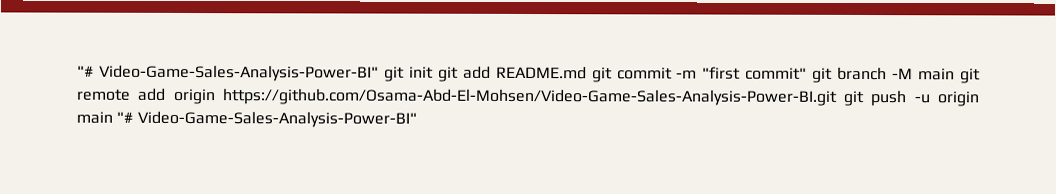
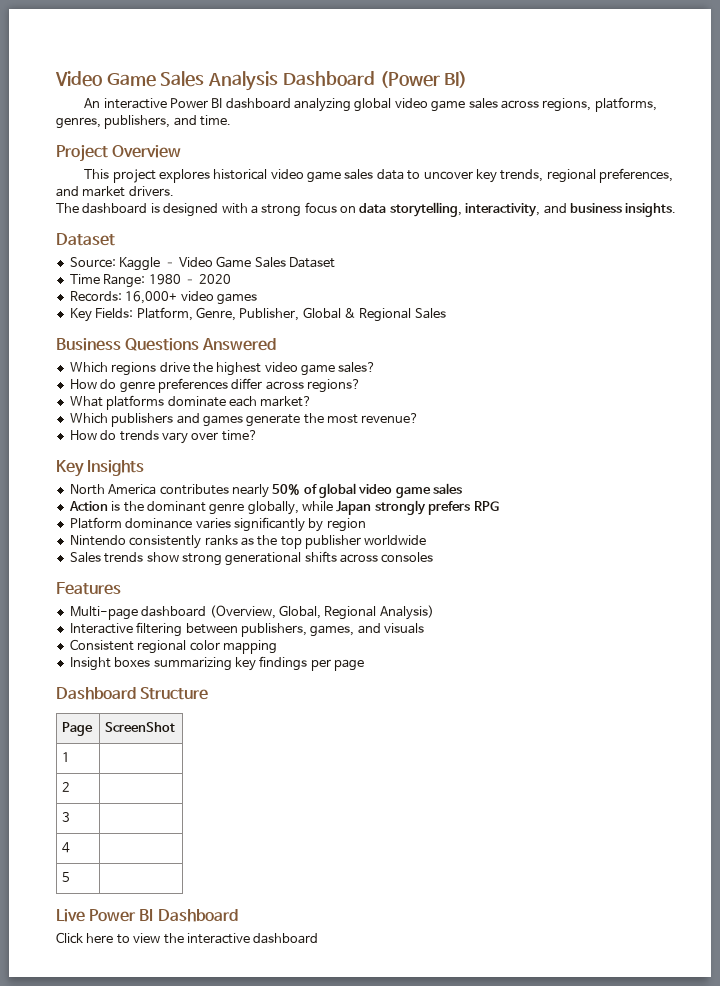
- "# Video-Game-Sales-Analysis-Power-BI" git init git add README.md git commit -m "first commit" git branch -M main git remote add origin https://github.com/Osama-Abd-El-Mohsen/Video-Game-Sales-Analysis-Power-BI.git git push -u origin main "# Video-Game-Sales-Analysis-Power-BI"
+ Video Game Sales Analysis Dashboard (Power BI)
+ An interactive Power BI dashboard analyzing global video game sales across regions, platforms, genres, publishers, and time.
+ Project Overview
+ This project explores historical video game sales data to uncover key trends, regional preferences, and market drivers.
+ The dashboard is designed with a strong focus on data storytelling, interactivity, and business insights.
+ Dataset
+ Source: Kaggle – Video Game Sales Dataset
+ Time Range: 1980 – 2020
+ Records: 16,000+ video games
+ Key Fields: Platform, Genre, Publisher, Global & Regional Sales
+ Business Questions Answered
+ Which regions drive the highest video game sales?
+ How do genre preferences differ across regions?
+ What platforms dominate each market?
+ Which publishers and games generate the most revenue?
+ How do trends vary over time?
+ Key Insights
+ North America contributes nearly 50% of global video game sales
+ Action is the dominant genre globally, while Japan strongly prefers RPG
+ Platform dominance varies significantly by region
+ Nintendo consistently ranks as the top publisher worldwide
+ Sales trends show strong generational shifts across consoles
+ Features
+ Multi-page dashboard (Overview, Global, Regional Analysis)
+ Interactive filtering between publishers, games, and visuals
+ Consistent regional color mapping
+ Insight boxes summarizing key findings per page
+ Dashboard Structure
+ Page | ScreenShot
+ 1 |
+ 2 |
+ 3 |
+ 4 |
+ 5 |
+ Live Power BI Dashboard
+ Click here to view the interactive dashboard

